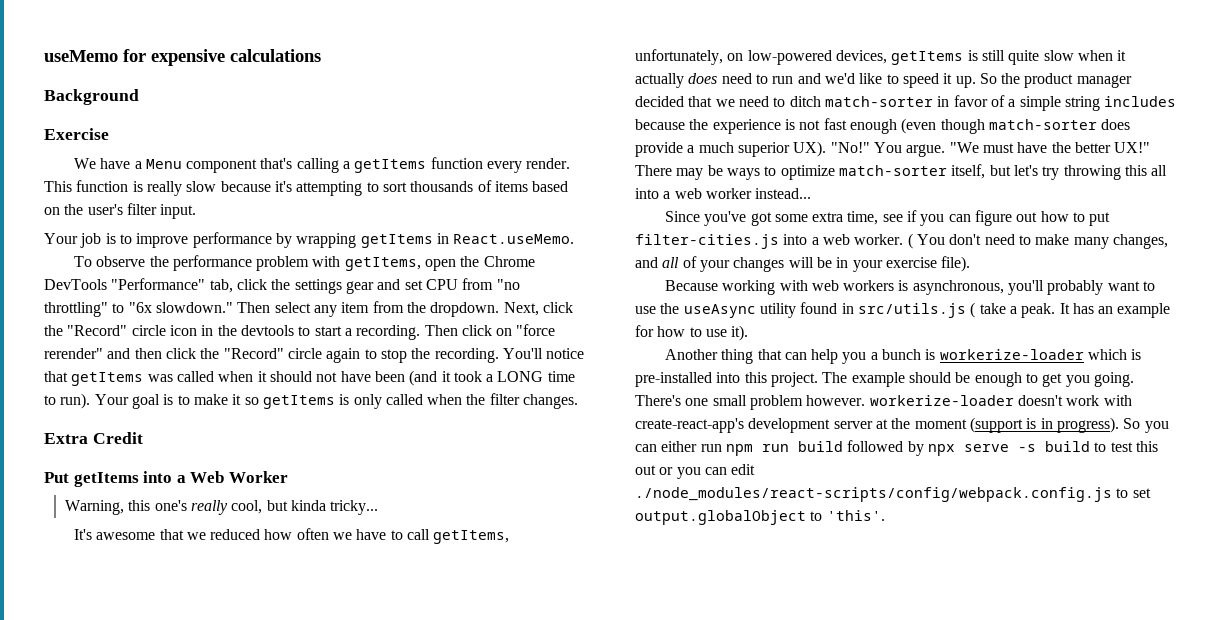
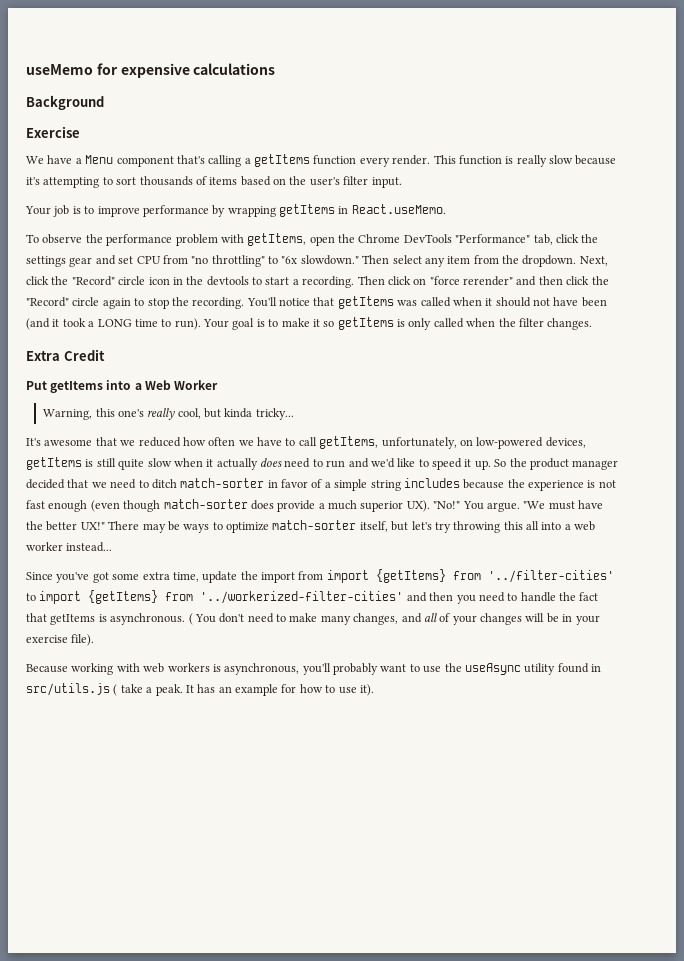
- Since you've got some extra time, see if you can figure out how to put filter-cities.js into a web worker.
+ Since you've got some extra time, update the import from import {getItems} from '../filter-cities' to import {getItems} from '../workerized-filter-cities' and then you need to handle the fact that getItems is asynchronous.
- Another thing that can help you a bunch is workerize-loader which is pre-installed into this project. The example should be enough to get you going. There's one small problem however. workerize-loader doesn't work with create-react-app's development server at the moment (support is in progress). So you can either run npm run build followed by npx serve -s build to test this out or you can edit ./node_modules/react-scripts/config/webpack.config.js to set output.globalObject to 'this'.

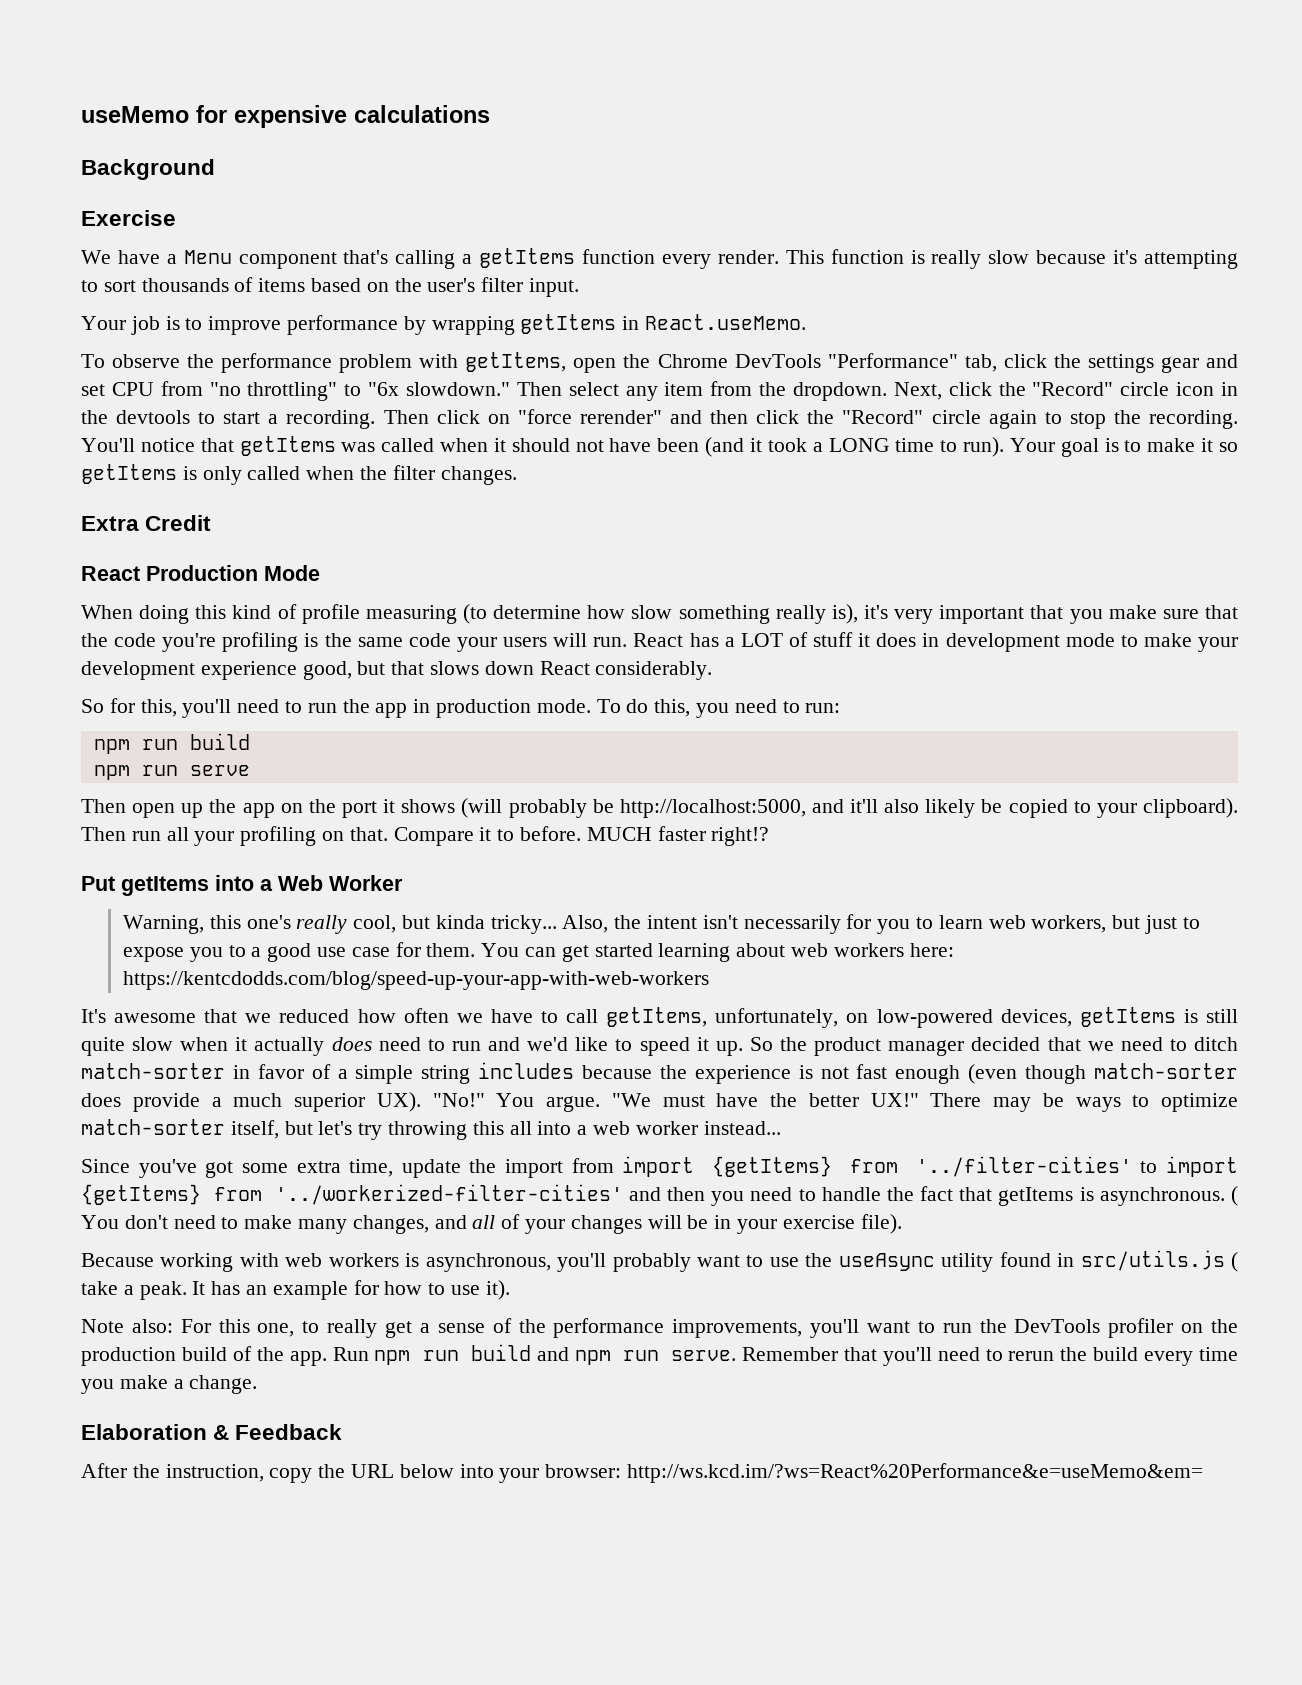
+ React Production Mode
+ When doing this kind of profile measuring (to determine how slow something really is), it's very important that you make sure that the code you're profiling is the same code your users will run. React has a LOT of stuff it does in development mode to make your development experience good, but that slows down React considerably.
+ So for this, you'll need to run the app in production mode. To do this, you need to run:
+ npm run build
+ npm run serve
+ Then open up the app on the port it shows (will probably be http://localhost:5000, and it'll also likely be copied to your clipboard). Then run all your profiling on that. Compare it to before. MUCH faster right!?
+ Also, the intent isn't necessarily for you to learn web workers, but just to expose you to a good use case for them. You can get started learning about web workers here: https://kentcdodds.com/blog/speed-up-your-app-with-web-workers
+ Note also: For this one, to really get a sense of the performance improvements, you'll want to run the DevTools profiler on the production build of the app. Run npm run build and npm run serve. Remember that you'll need to rerun the build every time you make a change.
+ Elaboration & Feedback
+ After the instruction, copy the URL below into your browser: http://ws.kcd.im/?ws=React%20Performance&e=useMemo&em=

